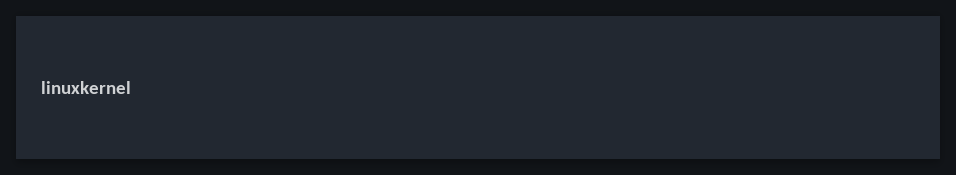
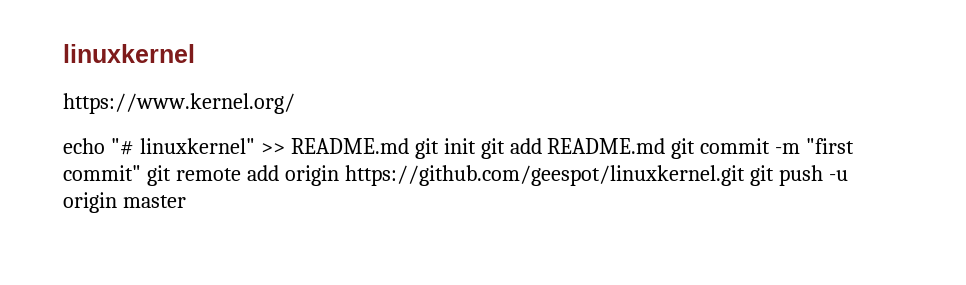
+ https://www.kernel.org/
+ echo "# linuxkernel" >> README.md git init git add README.md git commit -m "first commit" git remote add origin https://github.com/geespot/linuxkernel.git git push -u origin master

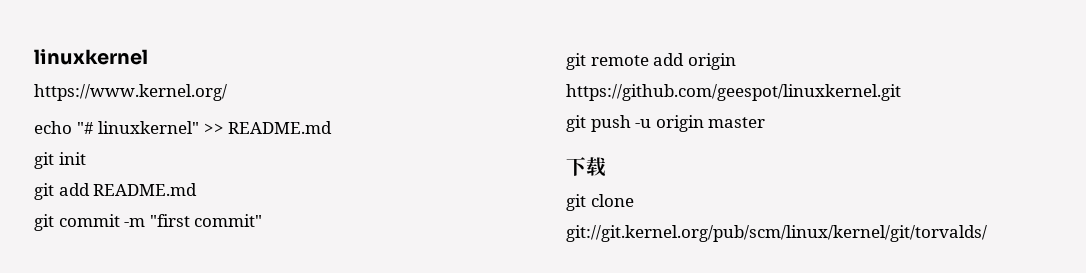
- echo "# linuxkernel" >> README.md git init git add README.md git commit -m "first commit" git remote add origin https://github.com/geespot/linuxkernel.git git push -u origin master
+ echo "# linuxkernel" >> README.md
+ git init
+ git add README.md
+ git commit -m "first commit"
+ git remote add origin https://github.com/geespot/linuxkernel.git
+ git push -u origin master
+ 下载
+ git clone git://git.kernel.org/pub/scm/linux/kernel/git/torvalds/

